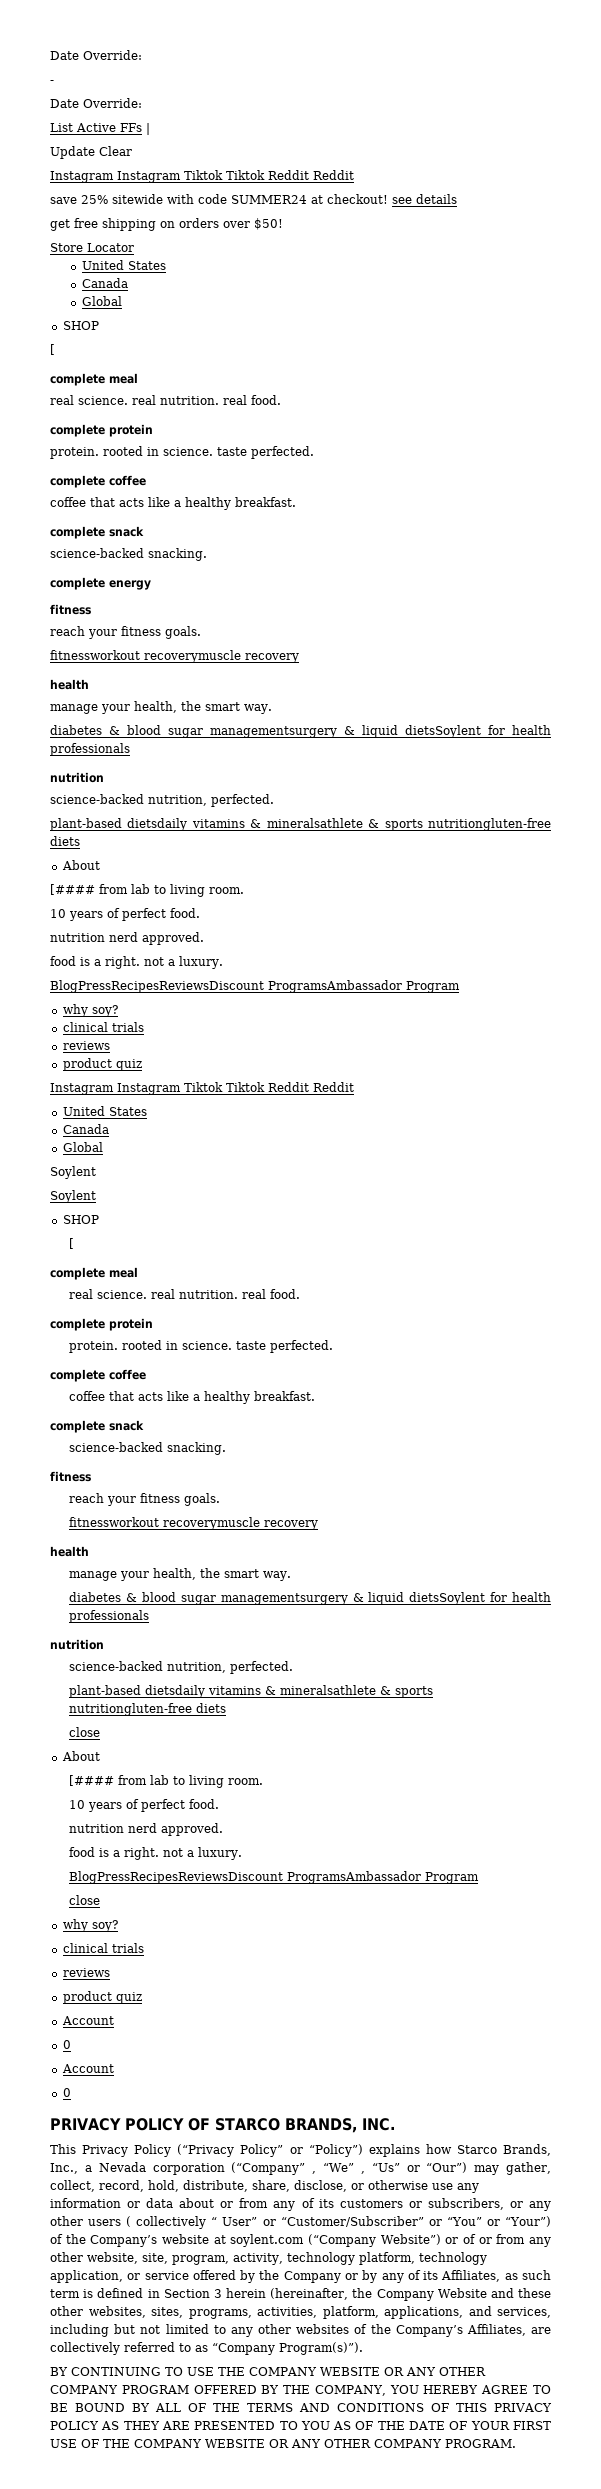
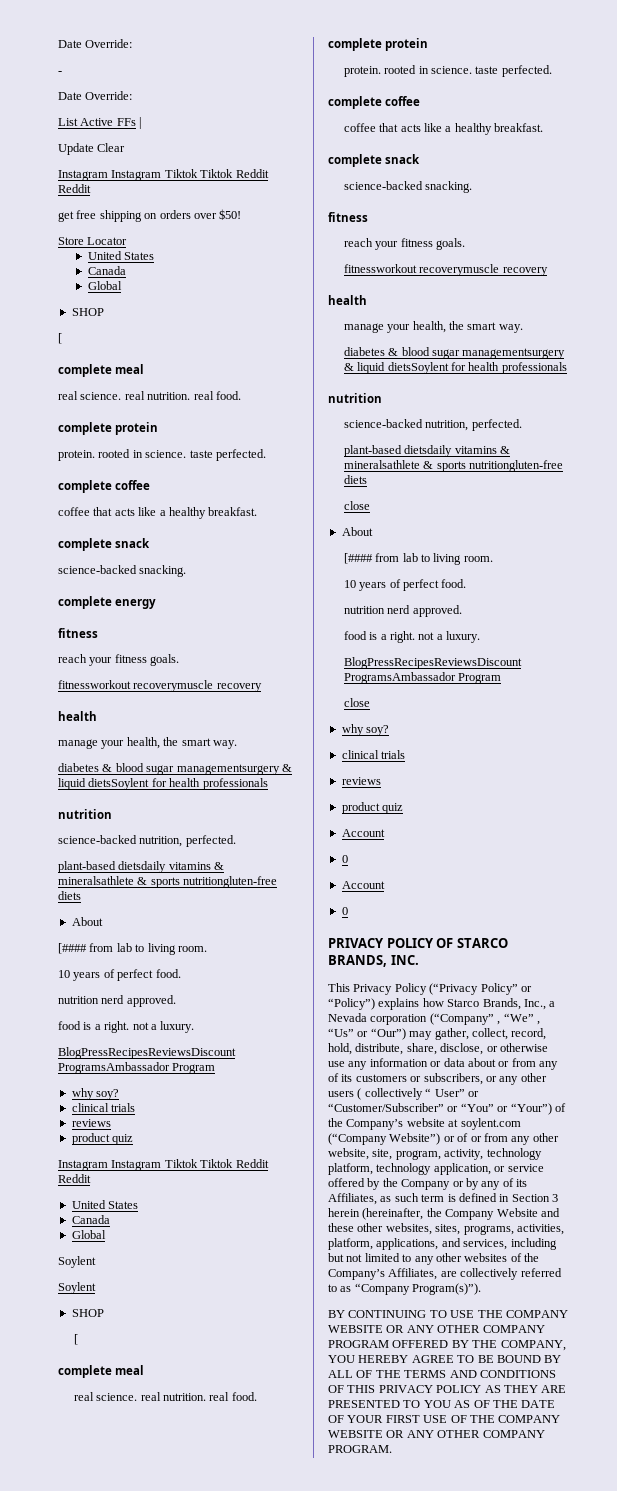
- save 25% sitewide with code SUMMER24 at checkout! see details

